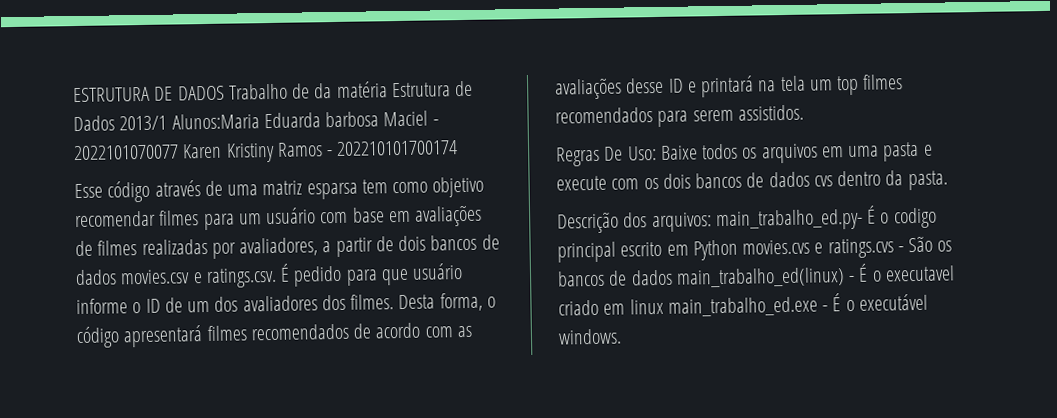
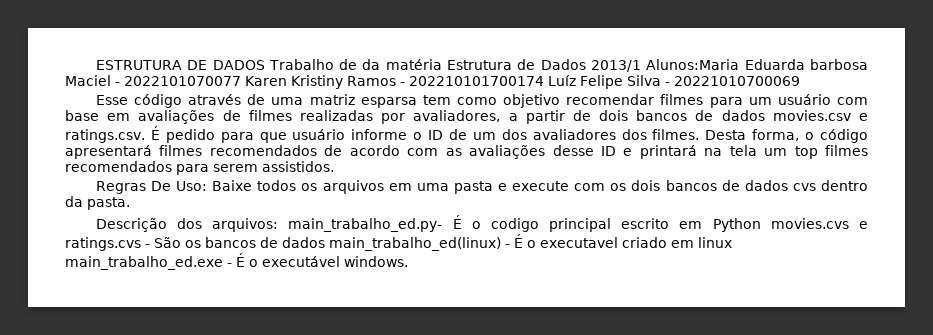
- ESTRUTURA DE DADOS Trabalho de da matéria Estrutura de Dados 2013/1 Alunos:Maria Eduarda barbosa Maciel - 2022101070077 Karen Kristiny Ramos - 202210101700174
+ ESTRUTURA DE DADOS Trabalho de da matéria Estrutura de Dados 2013/1 Alunos:Maria Eduarda barbosa Maciel - 2022101070077 Karen Kristiny Ramos - 202210101700174 Luíz Felipe Silva - 20221010700069

